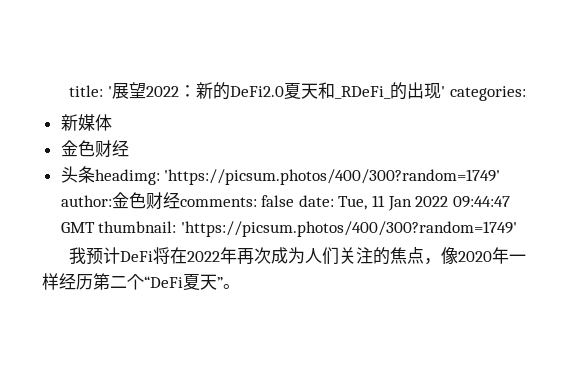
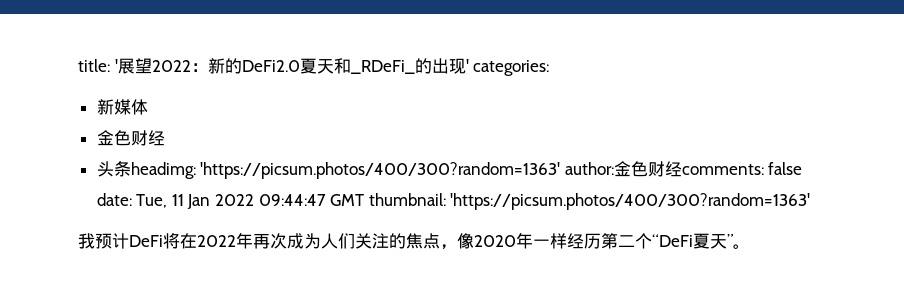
- 头条headimg: 'https://picsum.photos/400/300?random=1749' author:金色财经comments: false date: Tue, 11 Jan 2022 09:44:47 GMT thumbnail: 'https://picsum.photos/400/300?random=1749'
+ 头条headimg: 'https://picsum.photos/400/300?random=1363' author:金色财经comments: false date: Tue, 11 Jan 2022 09:44:47 GMT thumbnail: 'https://picsum.photos/400/300?random=1363'

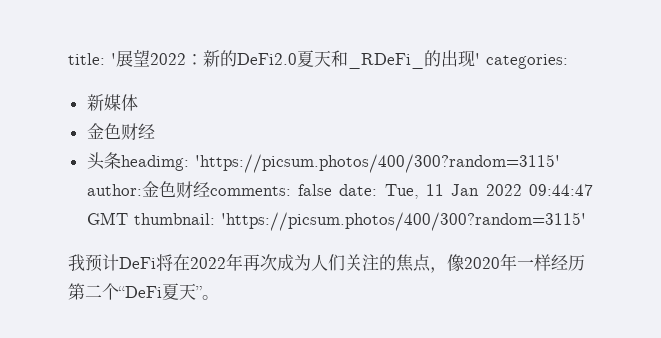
- 头条headimg: 'https://picsum.photos/400/300?random=1363' author:金色财经comments: false date: Tue, 11 Jan 2022 09:44:47 GMT thumbnail: 'https://picsum.photos/400/300?random=1363'
+ 头条headimg: 'https://picsum.photos/400/300?random=3115' author:金色财经comments: false date: Tue, 11 Jan 2022 09:44:47 GMT thumbnail: 'https://picsum.photos/400/300?random=3115'

